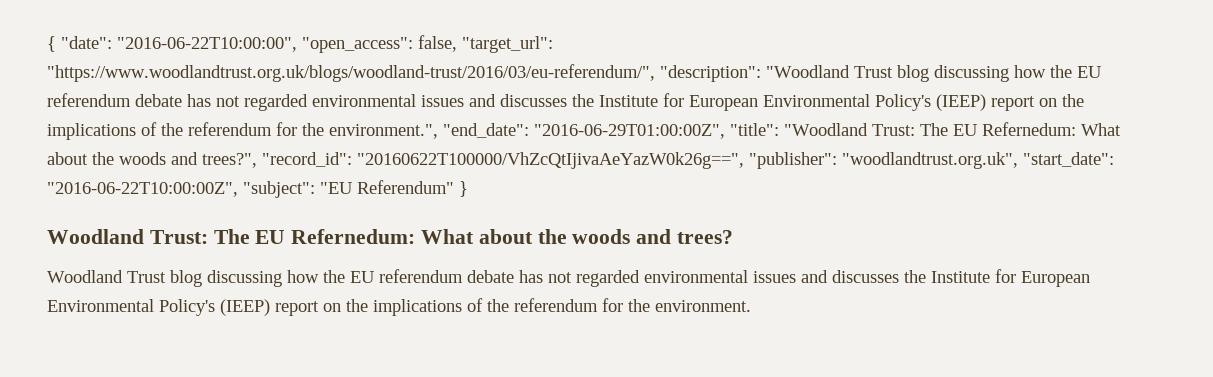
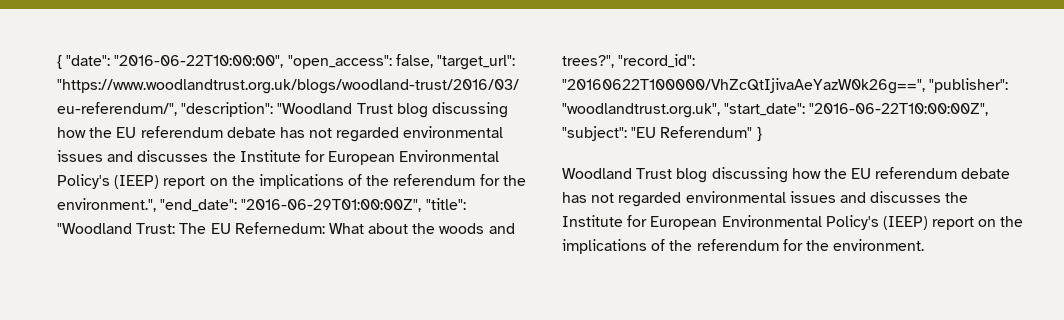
- Woodland Trust: The EU Refernedum: What about the woods and trees?

